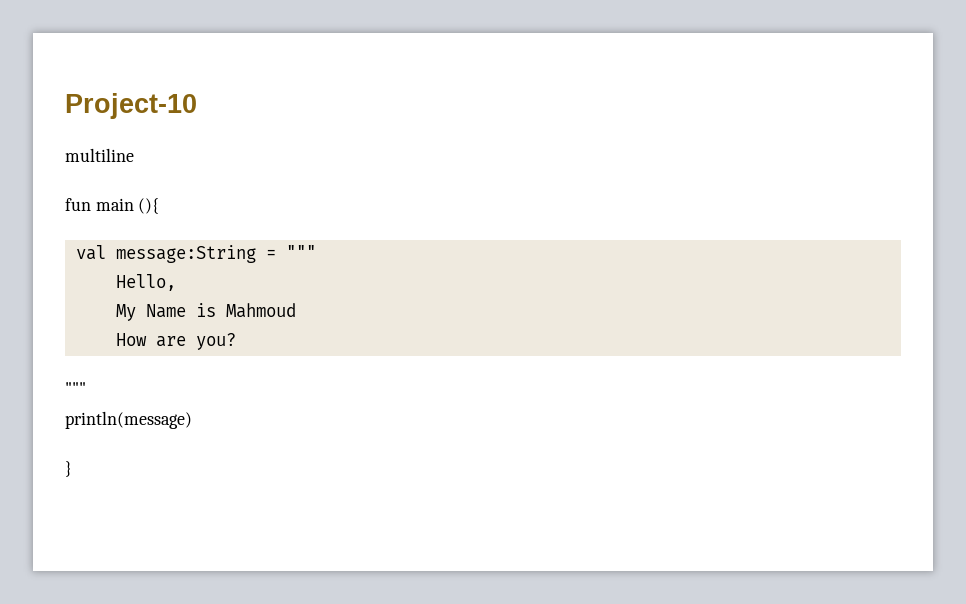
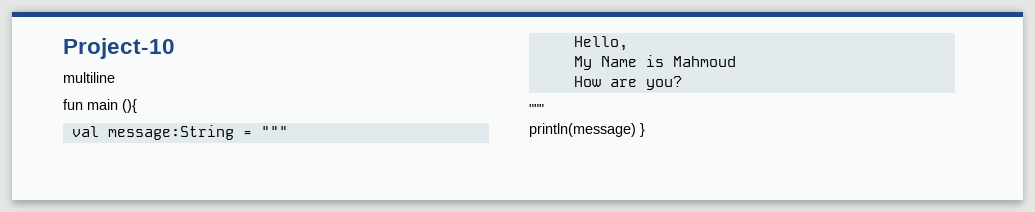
- println(message)
- }
+ println(message) }

